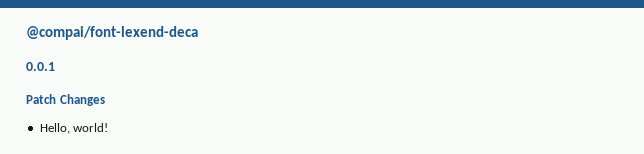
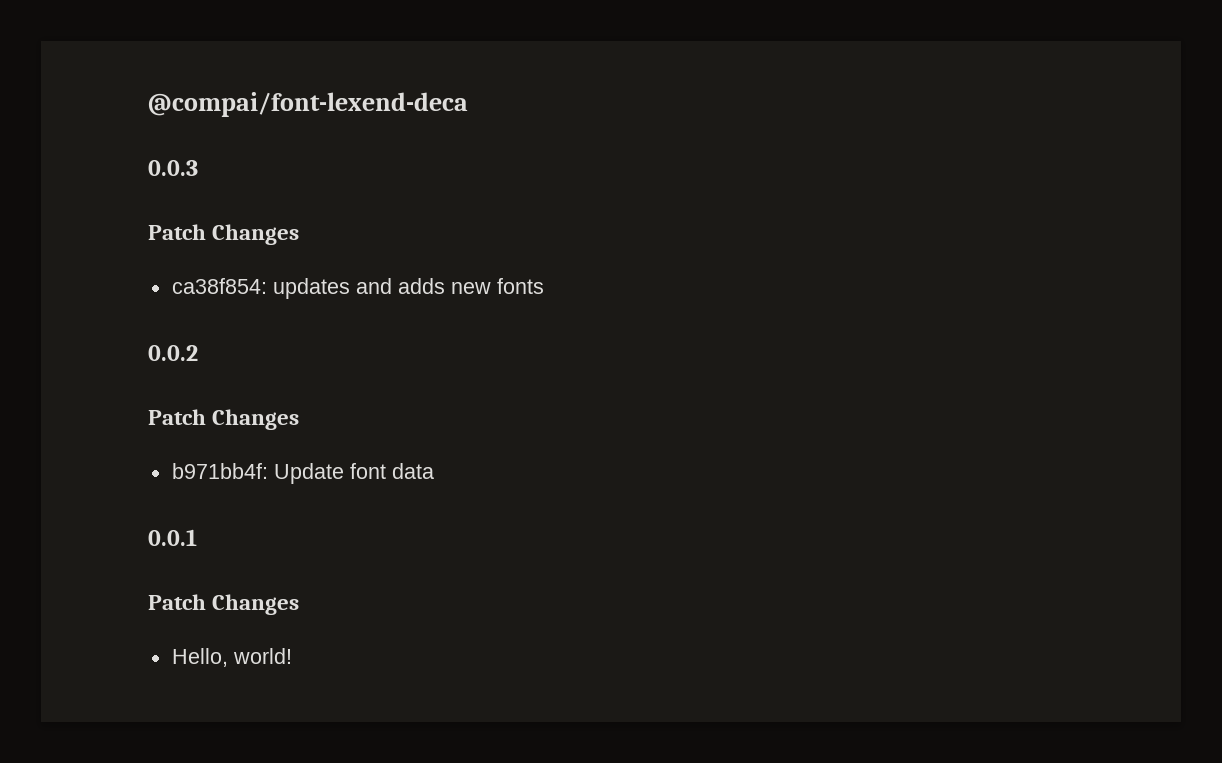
+ 0.0.3
+ Patch Changes
+ ca38f854: updates and adds new fonts
+ 0.0.2
+ Patch Changes
+ b971bb4f: Update font data

